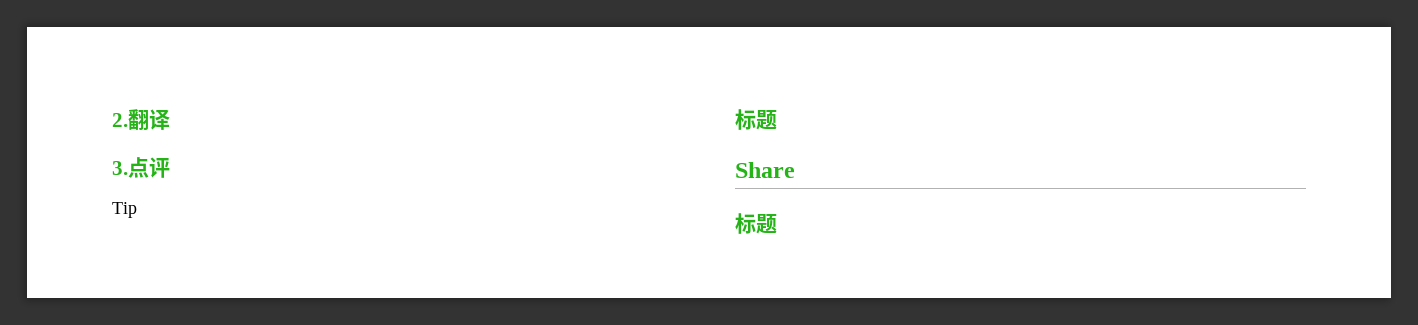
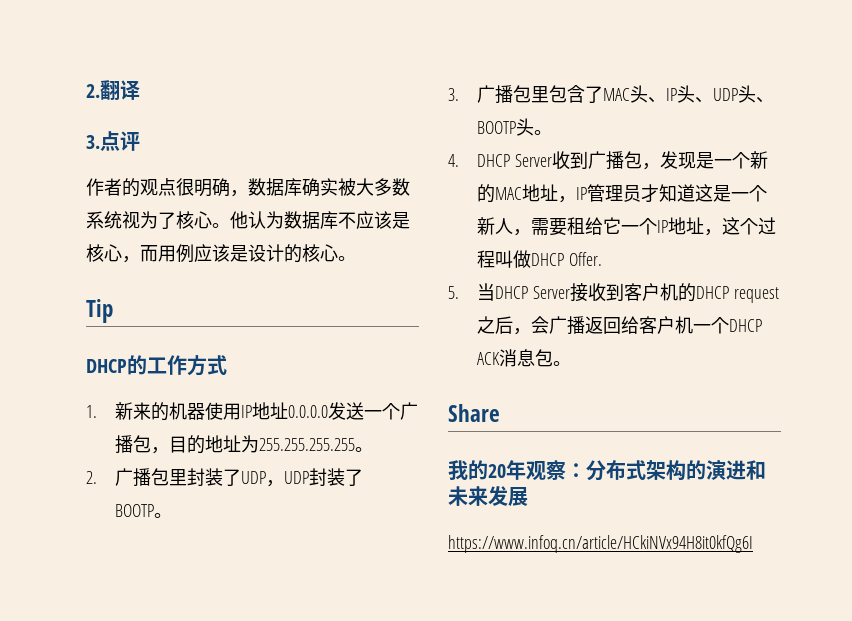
+ 作者的观点很明确，数据库确实被大多数系统视为了核心。他认为数据库不应该是核心，而用例应该是设计的核心。
  Tip
- 标题
+ DHCP的工作方式
+ 1.新来的机器使用IP地址0.0.0.0发送一个广播包，目的地址为255.255.255.255。
+ 2.广播包里封装了UDP，UDP封装了BOOTP。
+ 3.广播包里包含了MAC头、IP头、UDP头、BOOTP头。
+ 4. DHCP Server收到广播包，发现是一个新的MAC地址，IP管理员才知道这是一个新人，需要租给它一个IP地址，这个过程叫做DHCP Offer.
+ 5.当DHCP Server接收到客户机的DHCP request之后，会广播返回给客户机一个DHCP ACK消息包。
  Share
- 标题
+ 我的20年观察：分布式架构的演进和未来发展
+ https://www.infoq.cn/article/HCkiNVx94H8it0kfQg6I

